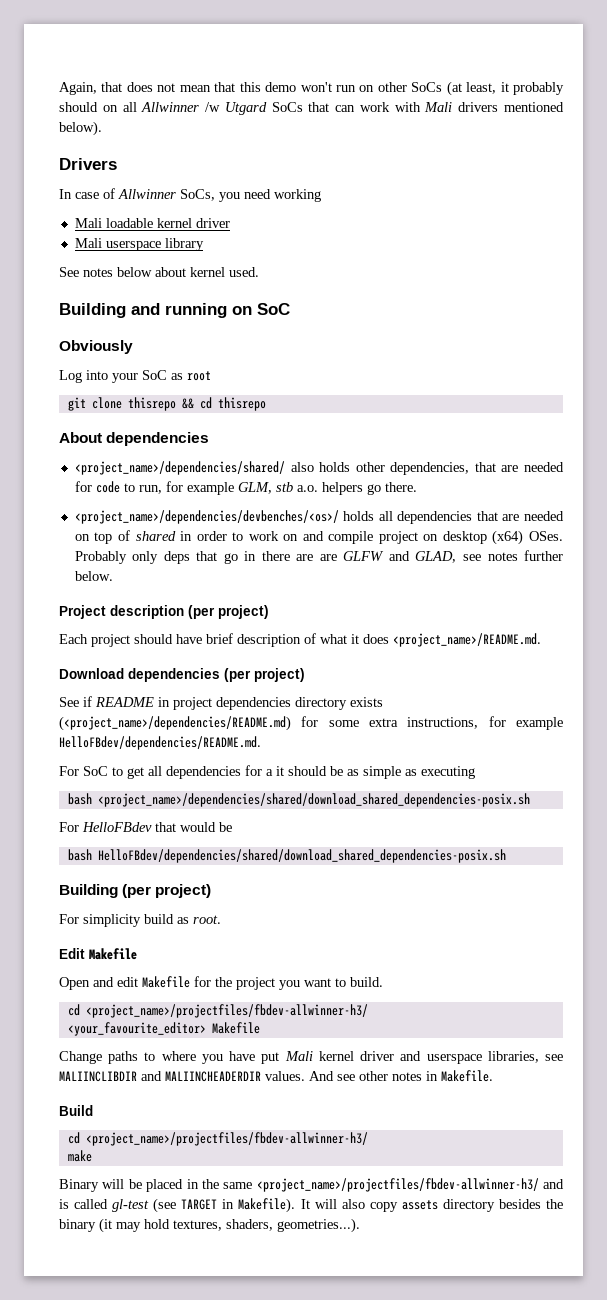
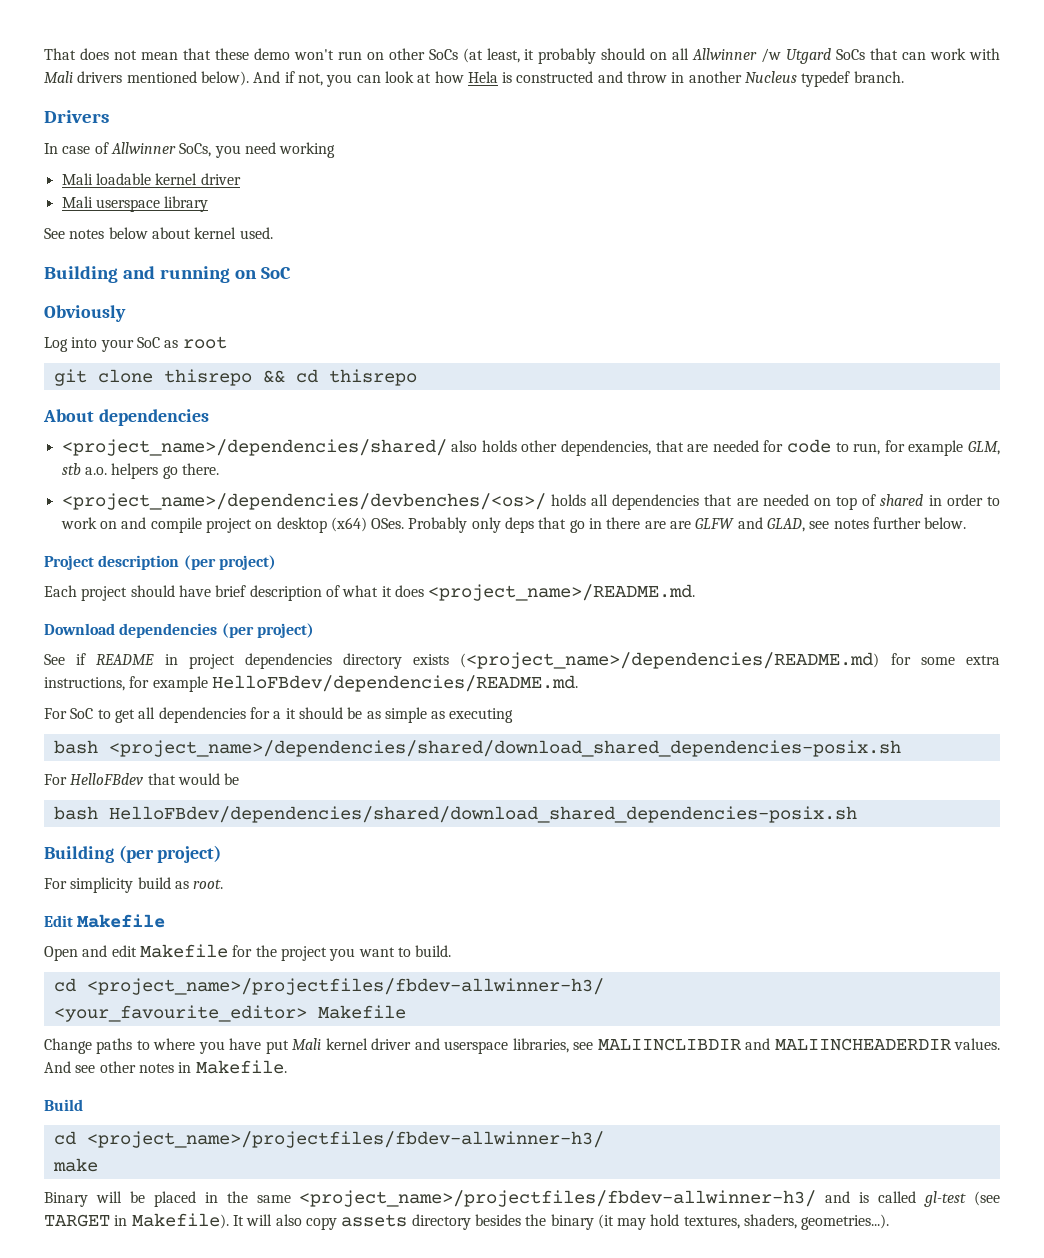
- Again, that does not mean that this demo won't run on other SoCs (at least, it probably should on all Allwinner /w Utgard SoCs that can work with Mali drivers mentioned below).
+ That does not mean that these demo won't run on other SoCs (at least, it probably should on all Allwinner /w Utgard SoCs that can work with Mali drivers mentioned below). And if not, you can look at how Hela is constructed and throw in another Nucleus typedef branch.

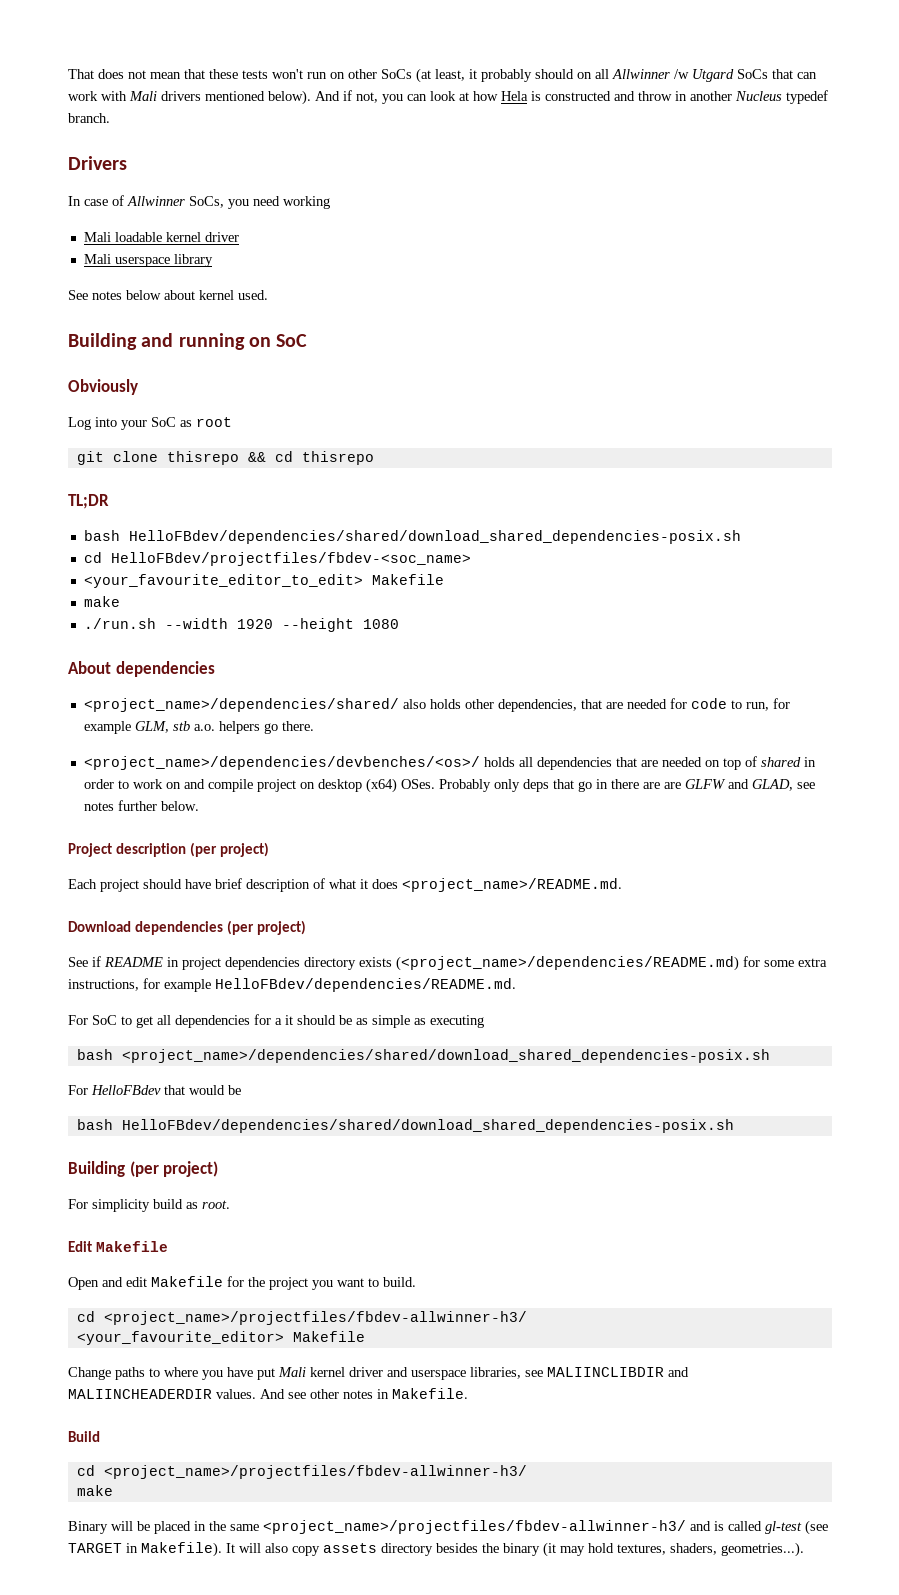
- That does not mean that these demo won't run on other SoCs (at least, it probably should on all Allwinner /w Utgard SoCs that can work with Mali drivers mentioned below).
+ That does not mean that these tests won't run on other SoCs (at least, it probably should on all Allwinner /w Utgard SoCs that can work with Mali drivers mentioned below).
+ TL;DR
+ bash HelloFBdev/dependencies/shared/download_shared_dependencies-posix.sh
+ cd HelloFBdev/projectfiles/fbdev-<soc_name>
+ <your_favourite_editor_to_edit> Makefile
+ make
+ ./run.sh --width 1920 --height 1080

